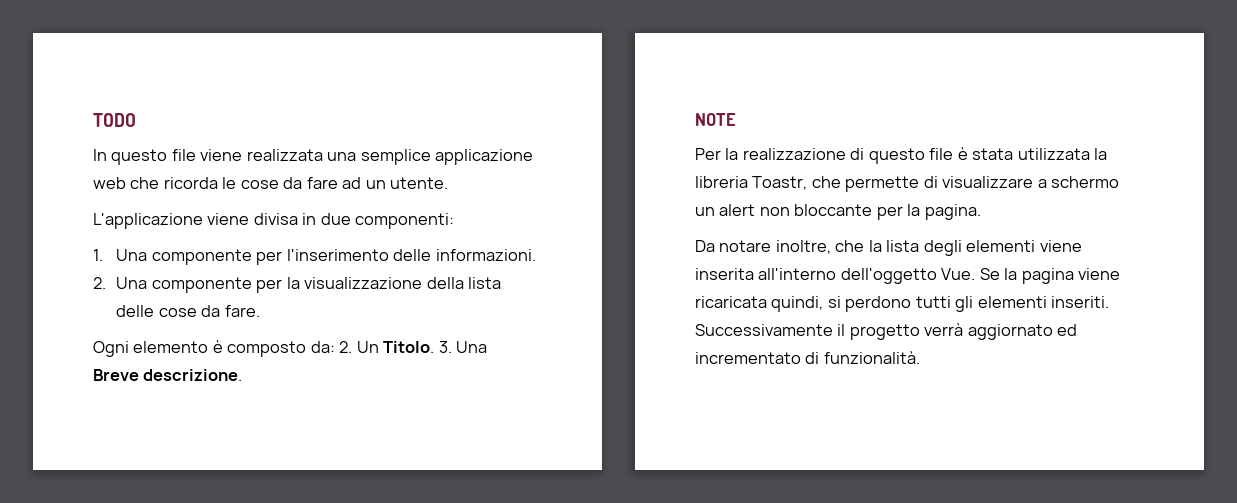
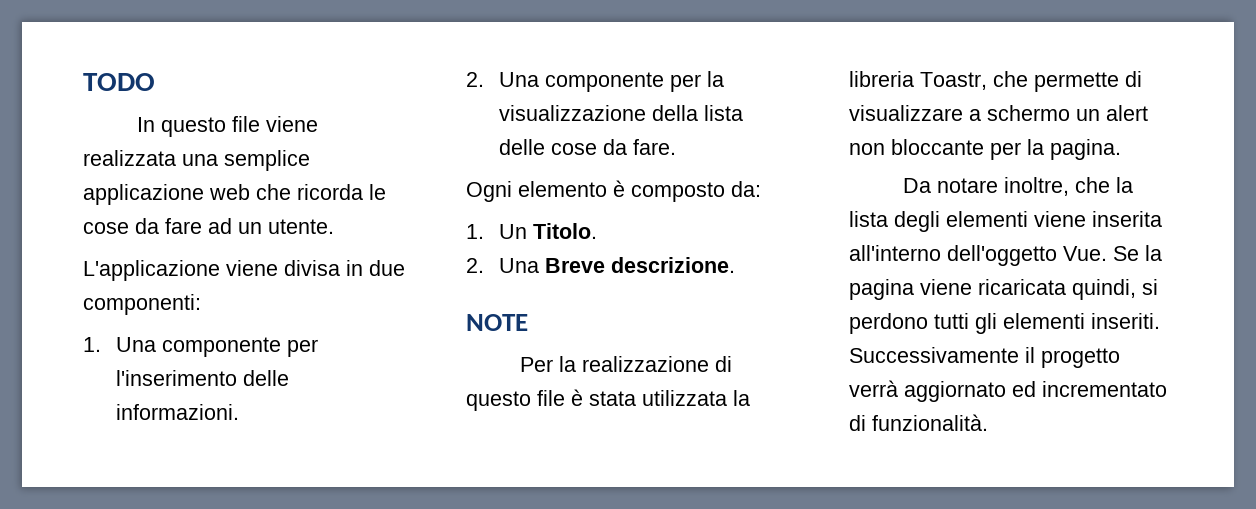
- Ogni elemento è composto da: 2. Un Titolo. 3. Una Breve descrizione.
+ Ogni elemento è composto da:
+ 1. Un Titolo.
+ 2. Una Breve descrizione.

